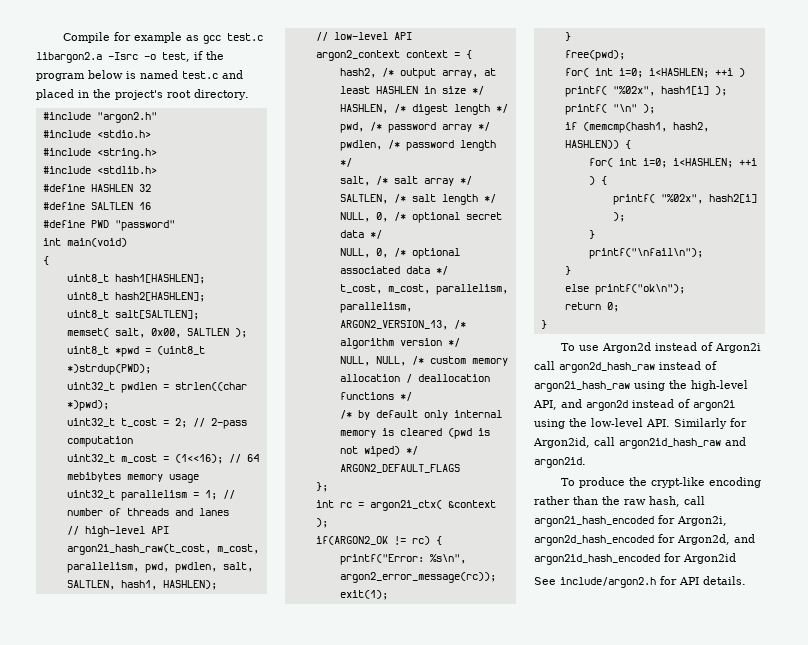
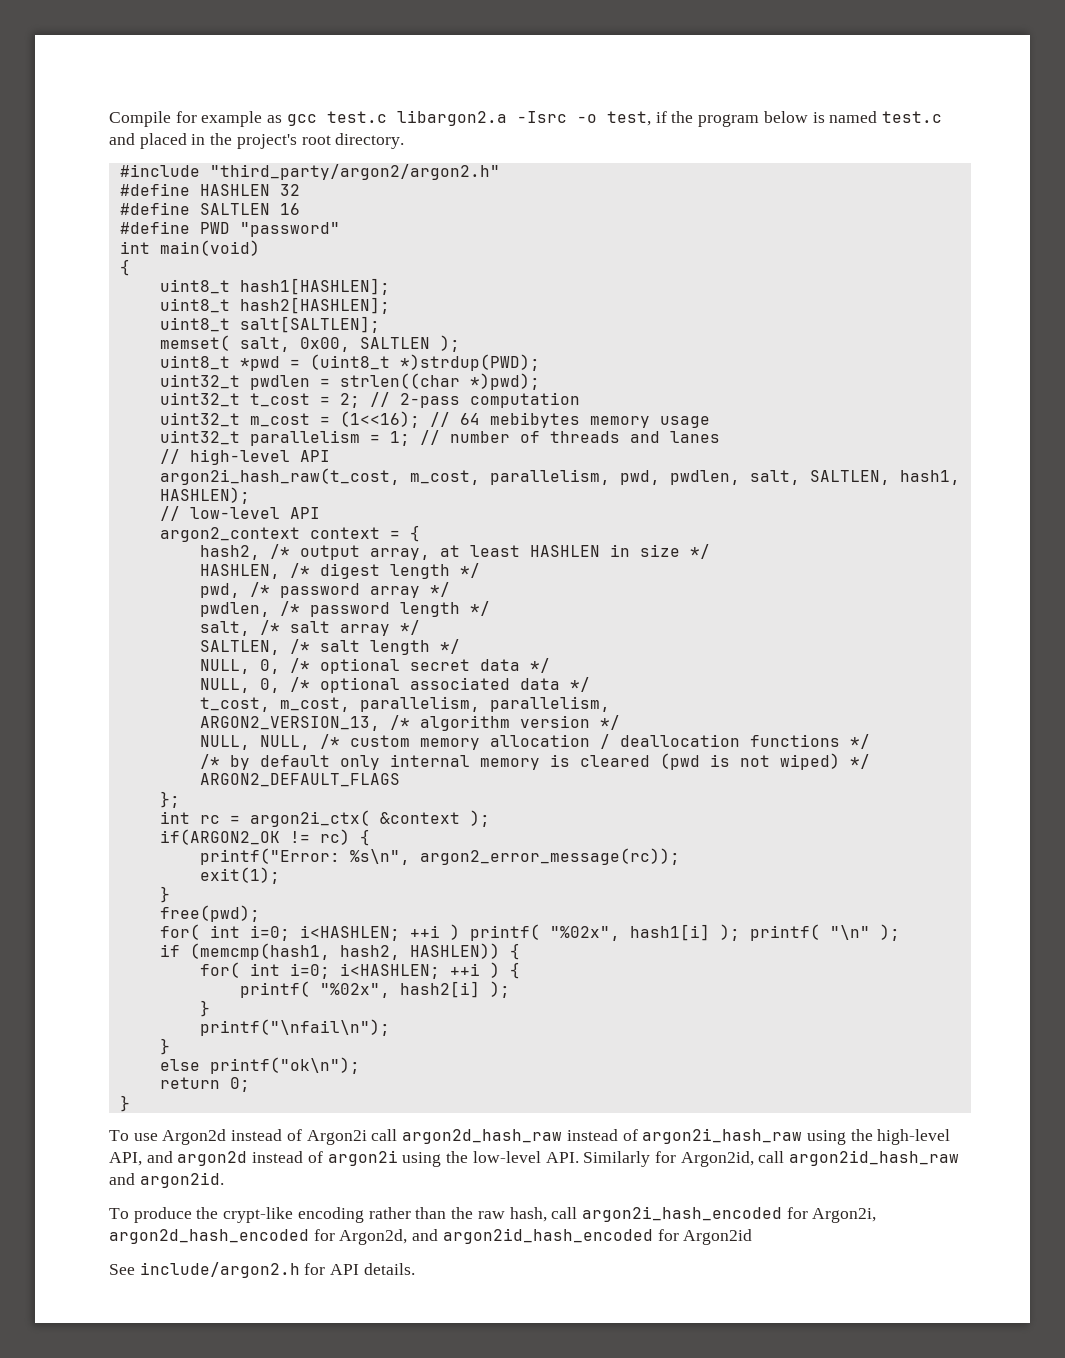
- #include "argon2.h"
- #include <stdio.h>
- #include <string.h>
- #include <stdlib.h>
+ #include "third_party/argon2/argon2.h"

